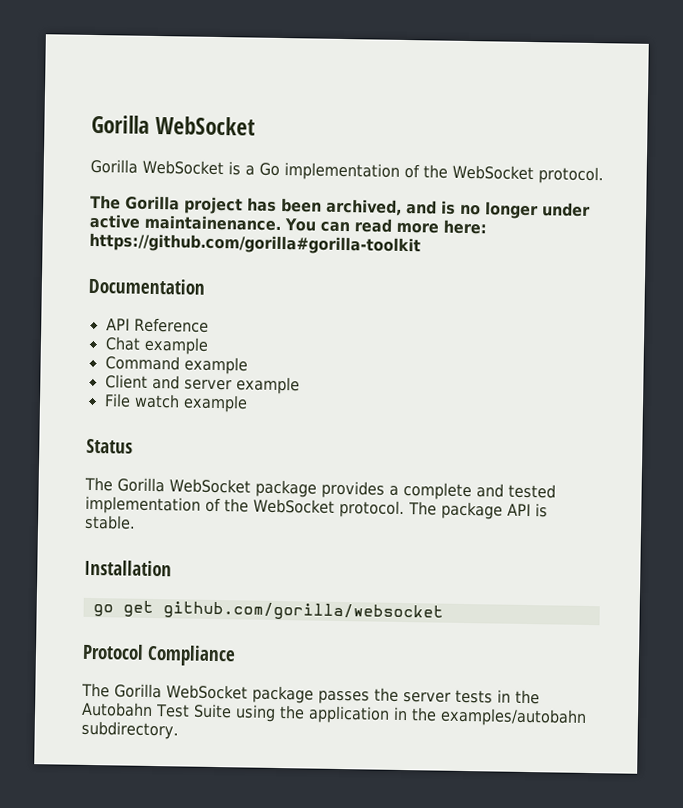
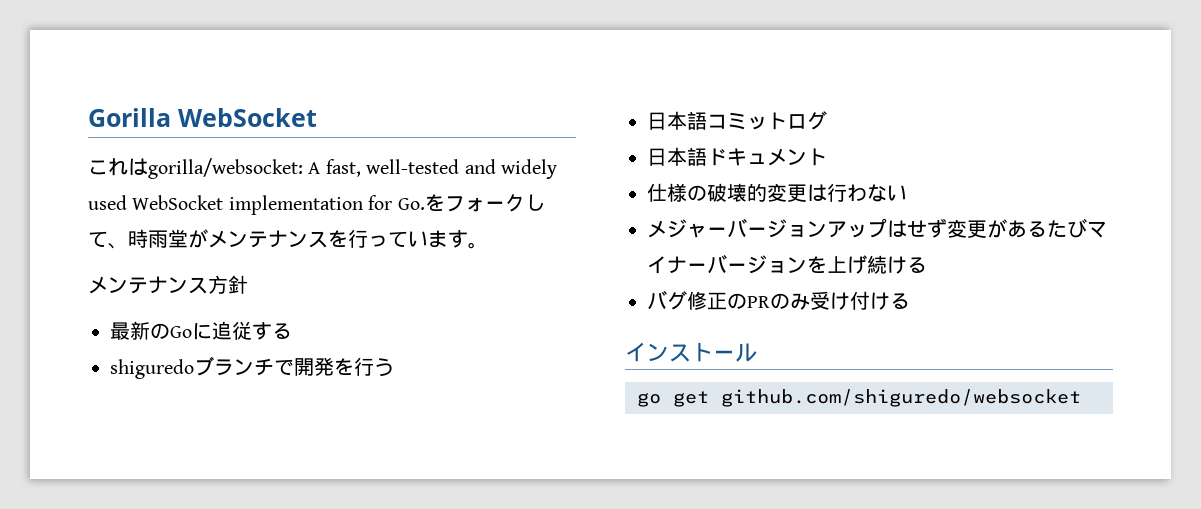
- Gorilla WebSocket is a Go implementation of the WebSocket protocol.
- The Gorilla project has been archived, and is no longer under active maintainenance. You can read more here: https://github.com/gorilla#gorilla-toolkit
- Documentation
- API Reference
- Chat example
- Command example
- Client and server example
- File watch example
- Status
- The Gorilla WebSocket package provides a complete and tested implementation of the WebSocket protocol. The package API is stable.
- Installation
- go get github.com/gorilla/websocket
- Protocol Compliance
- The Gorilla WebSocket package passes the server tests in the Autobahn Test Suite using the application in the examples/autobahn subdirectory.
+ これはgorilla/websocket: A fast, well-tested and widely used WebSocket implementation for Go.をフォークして、時雨堂がメンテナンスを行っています。
+ メンテナンス方針
+ 最新のGoに追従する
+ shiguredoブランチで開発を行う
+ 日本語コミットログ
+ 日本語ドキュメント
+ 仕様の破壊的変更は行わない
+ メジャーバージョンアップはせず変更があるたびマイナーバージョンを上げ続ける
+ バグ修正のPRのみ受け付ける
+ インストール
+ go get github.com/shiguredo/websocket

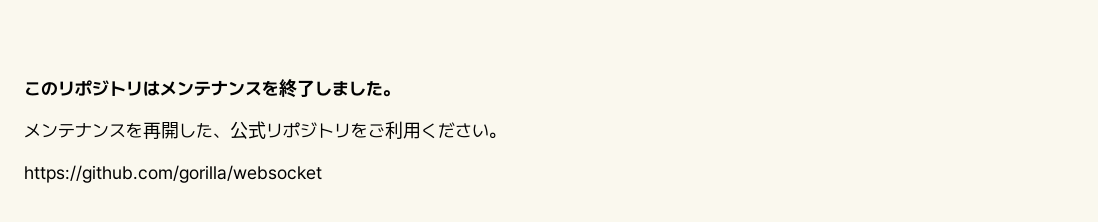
- Gorilla WebSocket
- これはgorilla/websocket: A fast, well-tested and widely used WebSocket implementation for Go.をフォークして、時雨堂がメンテナンスを行っています。
+ このリポジトリはメンテナンスを終了しました。
- メンテナンス方針
- 最新のGoに追従する
- shiguredoブランチで開発を行う
- 日本語コミットログ
- 日本語ドキュメント
- 仕様の破壊的変更は行わない
- メジャーバージョンアップはせず変更があるたびマイナーバージョンを上げ続ける
- バグ修正のPRのみ受け付ける
- インストール
- go get github.com/shiguredo/websocket
+ メンテナンスを再開した、公式リポジトリをご利用ください。
+ https://github.com/gorilla/websocket

